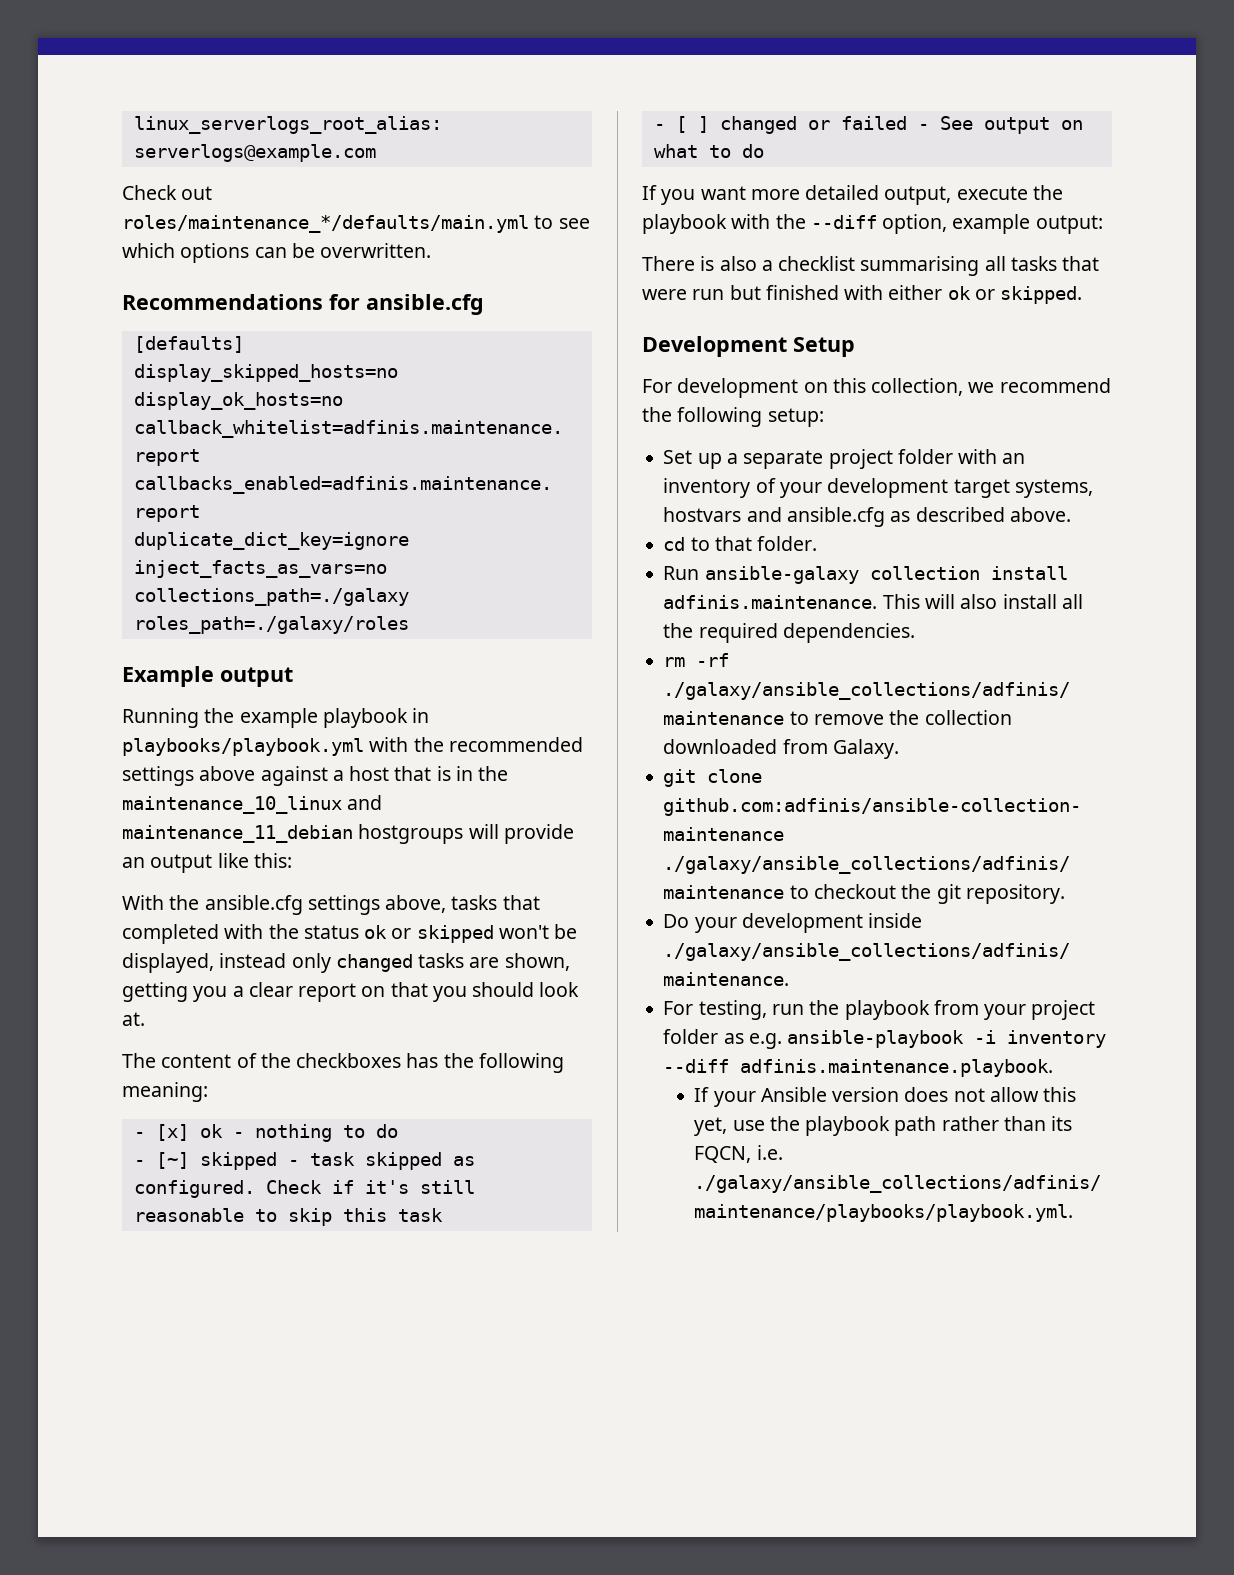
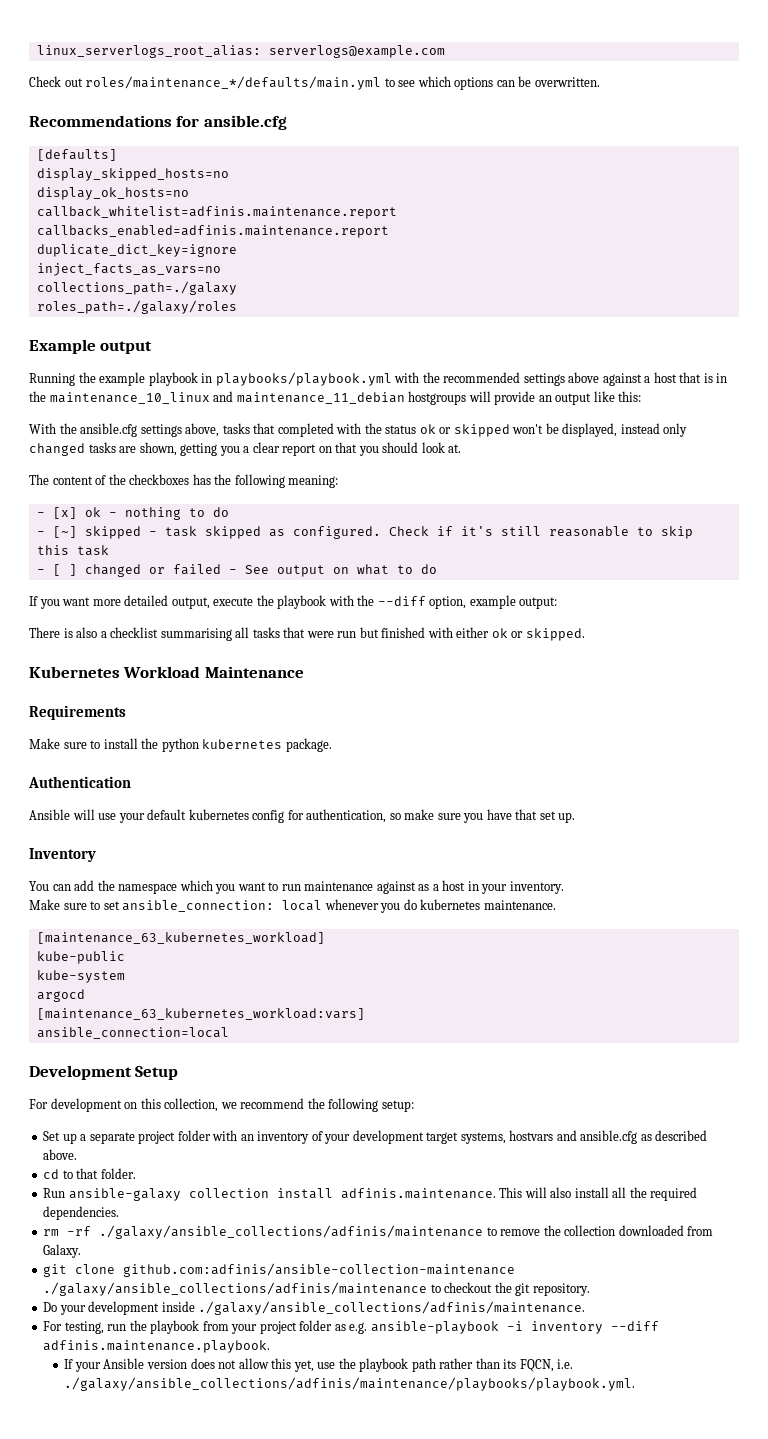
+ Kubernetes Workload Maintenance
+ Requirements
+ Make sure to install the python kubernetes package.
+ Authentication
+ Ansible will use your default kubernetes config for authentication, so make sure you have that set up.
+ Inventory
+ You can add the namespace which you want to run maintenance against as a host in your inventory.
+ Make sure to set ansible_connection: local whenever you do kubernetes maintenance.
+ [maintenance_63_kubernetes_workload]
+ kube-public
+ kube-system
+ argocd
+ [maintenance_63_kubernetes_workload:vars]
+ ansible_connection=local

